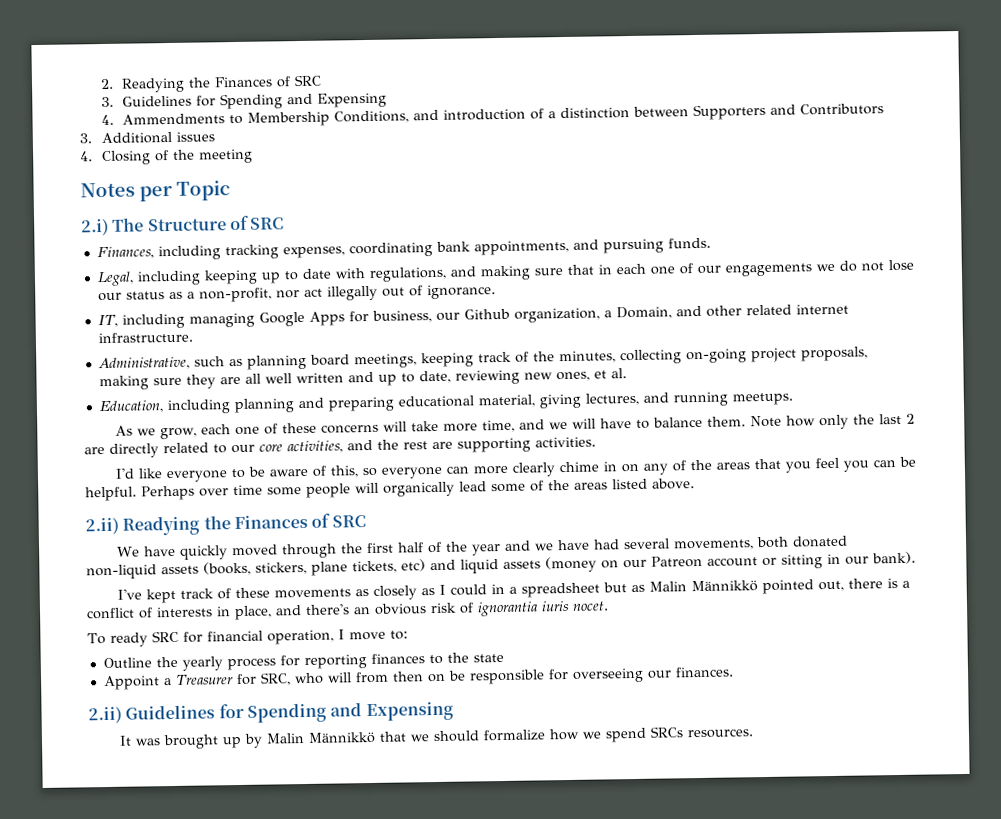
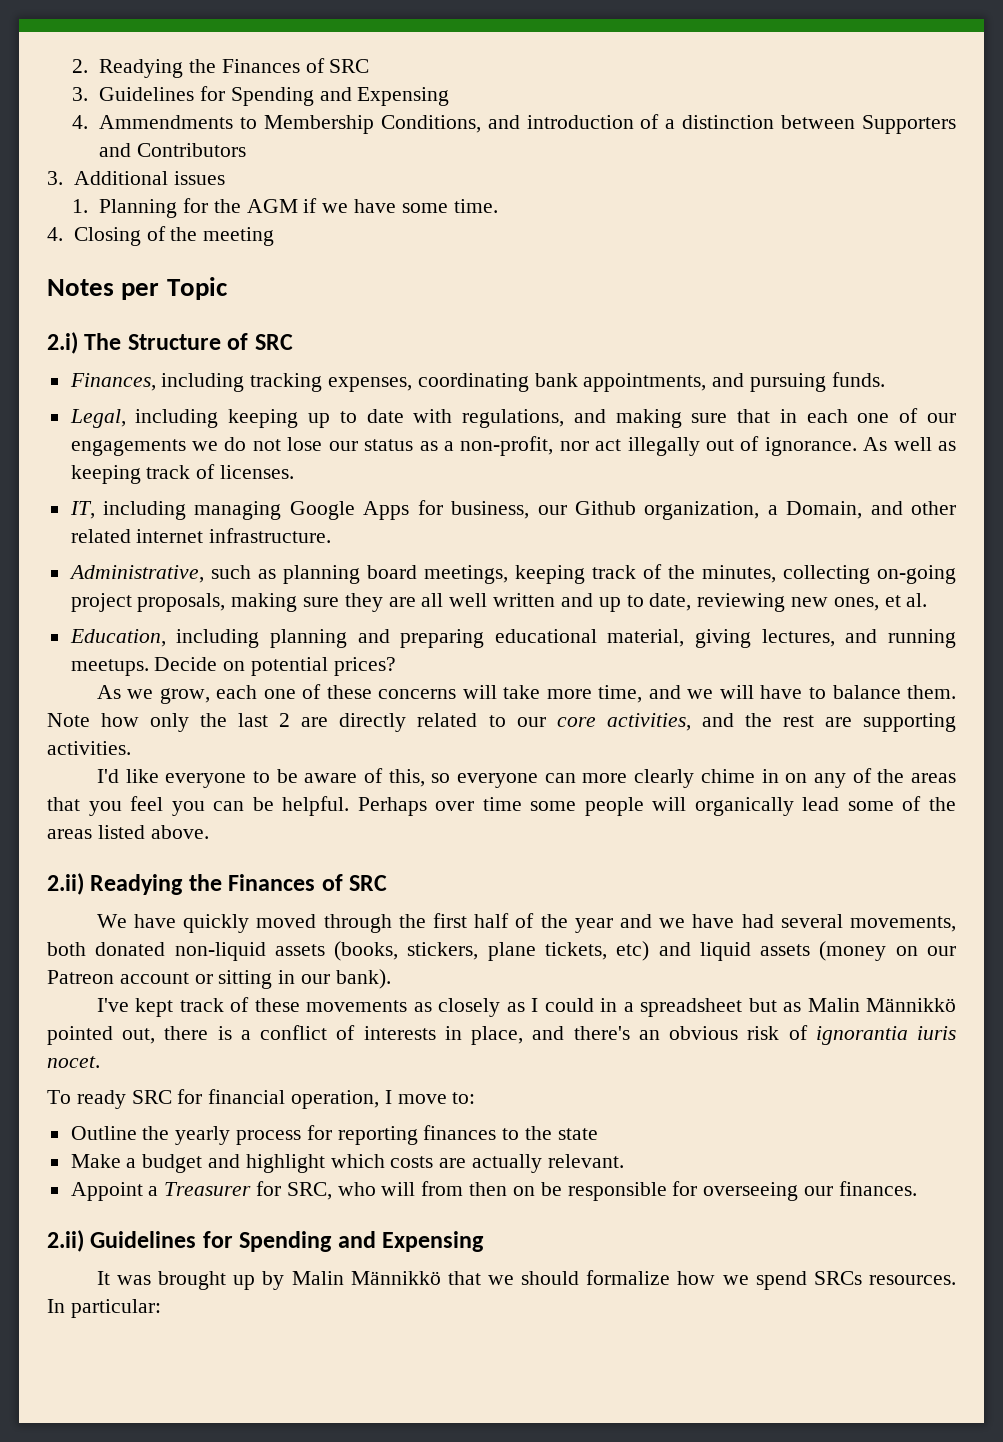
+ 1. Planning for the AGM if we have some time.
+ As well as keeping track of licenses.
+ Decide on potential prices?
+ Make a budget and highlight which costs are actually relevant.
+ In particular:

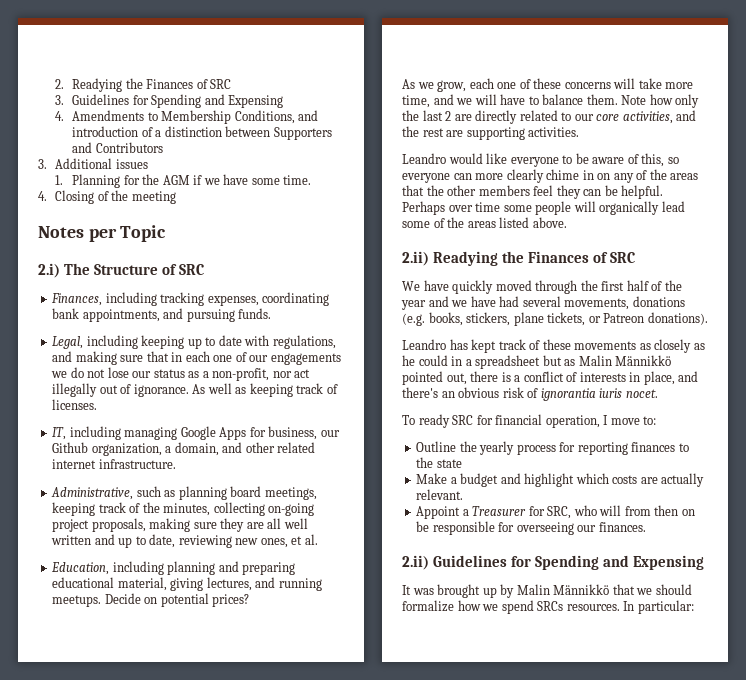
- 4. Ammendments to Membership Conditions, and introduction of a distinction between Supporters and Contributors
+ 4. Amendments to Membership Conditions, and introduction of a distinction between Supporters and Contributors
- IT, including managing Google Apps for business, our Github organization, a Domain, and other related internet infrastructure.
+ IT, including managing Google Apps for business, our Github organization, a domain, and other related internet infrastructure.
- I'd like everyone to be aware of this, so everyone can more clearly chime in on any of the areas that you feel you can be helpful.
+ Leandro would like everyone to be aware of this, so everyone can more clearly chime in on any of the areas that the other members feel they can be helpful.
- We have quickly moved through the first half of the year and we have had several movements, both donated non-liquid assets (books, stickers, plane tickets, etc) and liquid assets (money on our Patreon account or sitting in our bank).
- I've kept track of these movements as closely as I could in a spreadsheet but as Malin Männikkö pointed out, there is a conflict of interests in place, and there's an obvious risk of ignorantia iuris nocet.
+ We have quickly moved through the first half of the year and we have had several movements, donations (e.g. books, stickers, plane tickets, or Patreon donations).
+ Leandro has kept track of these movements as closely as he could in a spreadsheet but as Malin Männikkö pointed out, there is a conflict of interests in place, and there's an obvious risk of ignorantia iuris nocet.

